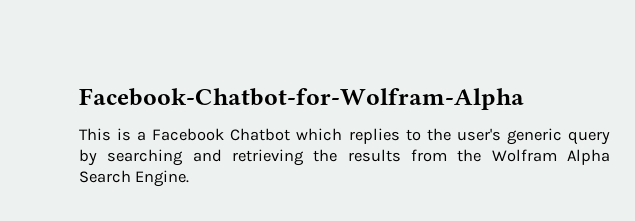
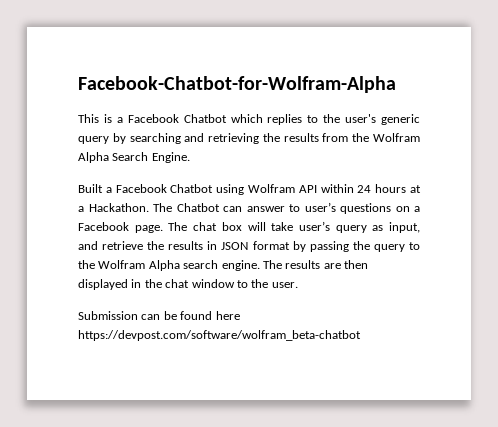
+ Built a Facebook Chatbot using Wolfram API within 24 hours at a Hackathon. The Chatbot can answer to user’s questions on a Facebook page. The chat box will take user’s query as input, and retrieve the results in JSON format by passing the query to the Wolfram Alpha search engine. The results are then displayed in the chat window to the user.
+ Submission can be found here https://devpost.com/software/wolfram_beta-chatbot

